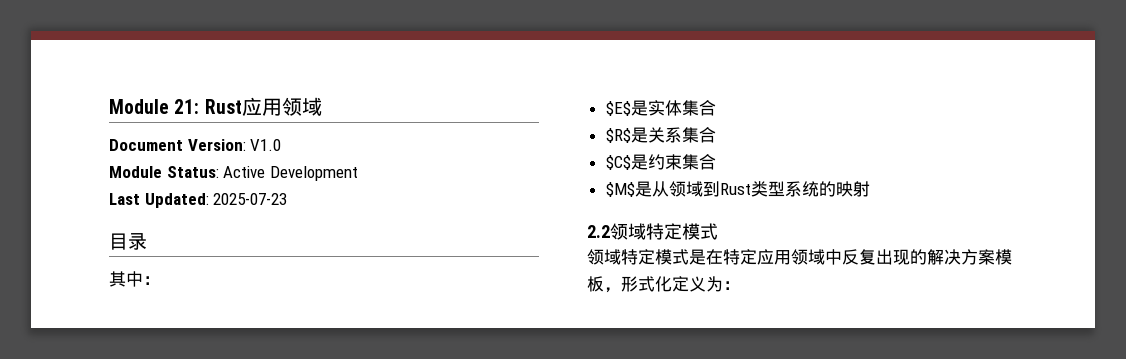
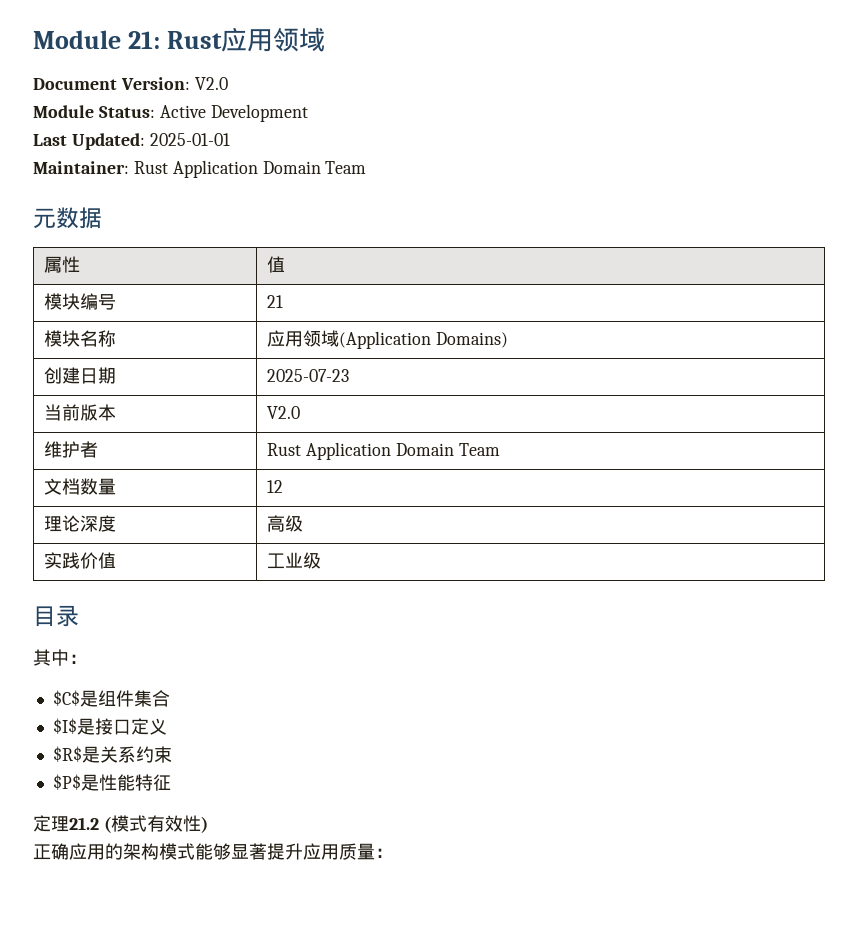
- Document Version: V1.0
+ Document Version: V2.0
- Last Updated: 2025-07-23
+ Last Updated: 2025-01-01
+ Maintainer: Rust Application Domain Team
+ 元数据
+ 属性 | 值
+ 模块编号 | 21
+ 模块名称 | 应用领域(Application Domains)
+ 创建日期 | 2025-07-23
+ 当前版本 | V2.0
+ 维护者 | Rust Application Domain Team
+ 文档数量 | 12
+ 理论深度 | 高级
+ 实践价值 | 工业级
- $E$是实体集合
+ $C$是组件集合
+ $I$是接口定义
- $R$是关系集合
- $C$是约束集合
- $M$是从领域到Rust类型系统的映射
- 2.2领域特定模式
- 领域特定模式是在特定应用领域中反复出现的解决方案模板，形式化定义为：
+ $R$是关系约束
+ $P$是性能特征
+ 定理21.2 (模式有效性)
+ 正确应用的架构模式能够显著提升应用质量：

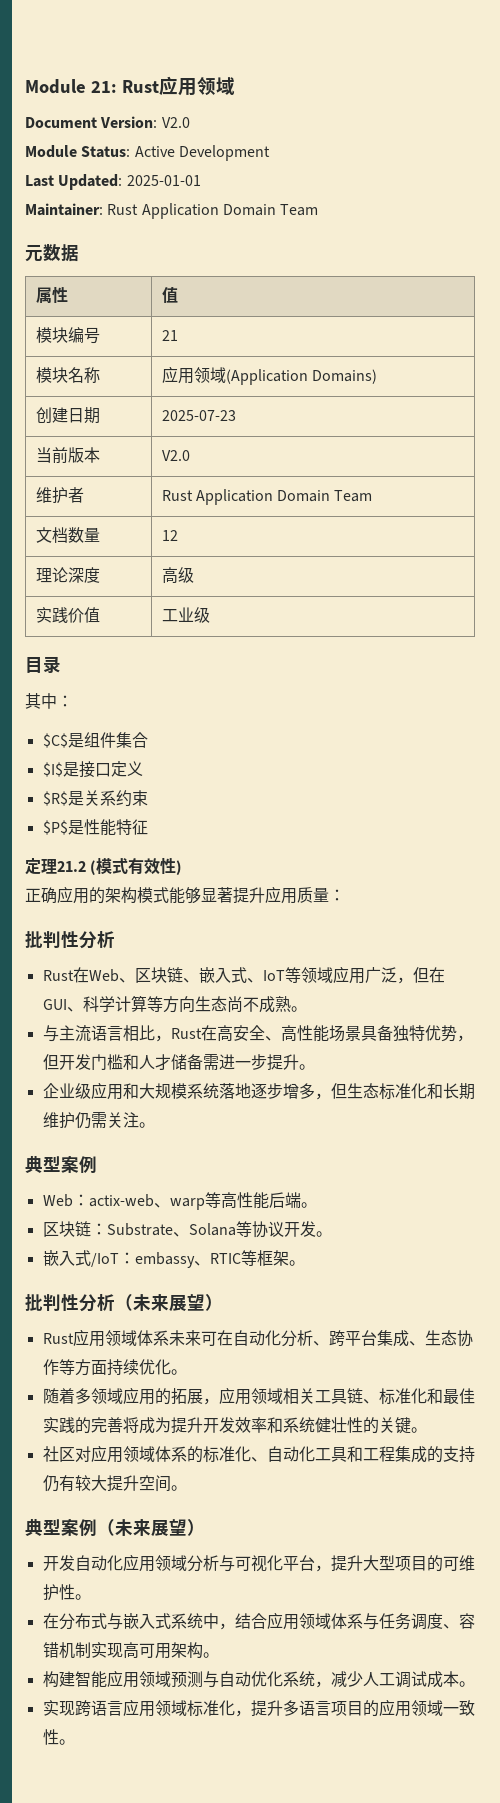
  正确应用的架构模式能够显著提升应用质量：
+ 批判性分析
+ Rust在Web、区块链、嵌入式、IoT等领域应用广泛，但在GUI、科学计算等方向生态尚不成熟。
+ 与主流语言相比，Rust在高安全、高性能场景具备独特优势，但开发门槛和人才储备需进一步提升。
+ 企业级应用和大规模系统落地逐步增多，但生态标准化和长期维护仍需关注。
+ 典型案例
+ Web：actix-web、warp等高性能后端。
+ 区块链：Substrate、Solana等协议开发。
+ 嵌入式/IoT：embassy、RTIC等框架。
+ 批判性分析（未来展望）
+ Rust应用领域体系未来可在自动化分析、跨平台集成、生态协作等方面持续优化。
+ 随着多领域应用的拓展，应用领域相关工具链、标准化和最佳实践的完善将成为提升开发效率和系统健壮性的关键。
+ 社区对应用领域体系的标准化、自动化工具和工程集成的支持仍有较大提升空间。
+ 典型案例（未来展望）
+ 开发自动化应用领域分析与可视化平台，提升大型项目的可维护性。
+ 在分布式与嵌入式系统中，结合应用领域体系与任务调度、容错机制实现高可用架构。
+ 构建智能应用领域预测与自动优化系统，减少人工调试成本。
+ 实现跨语言应用领域标准化，提升多语言项目的应用领域一致性。

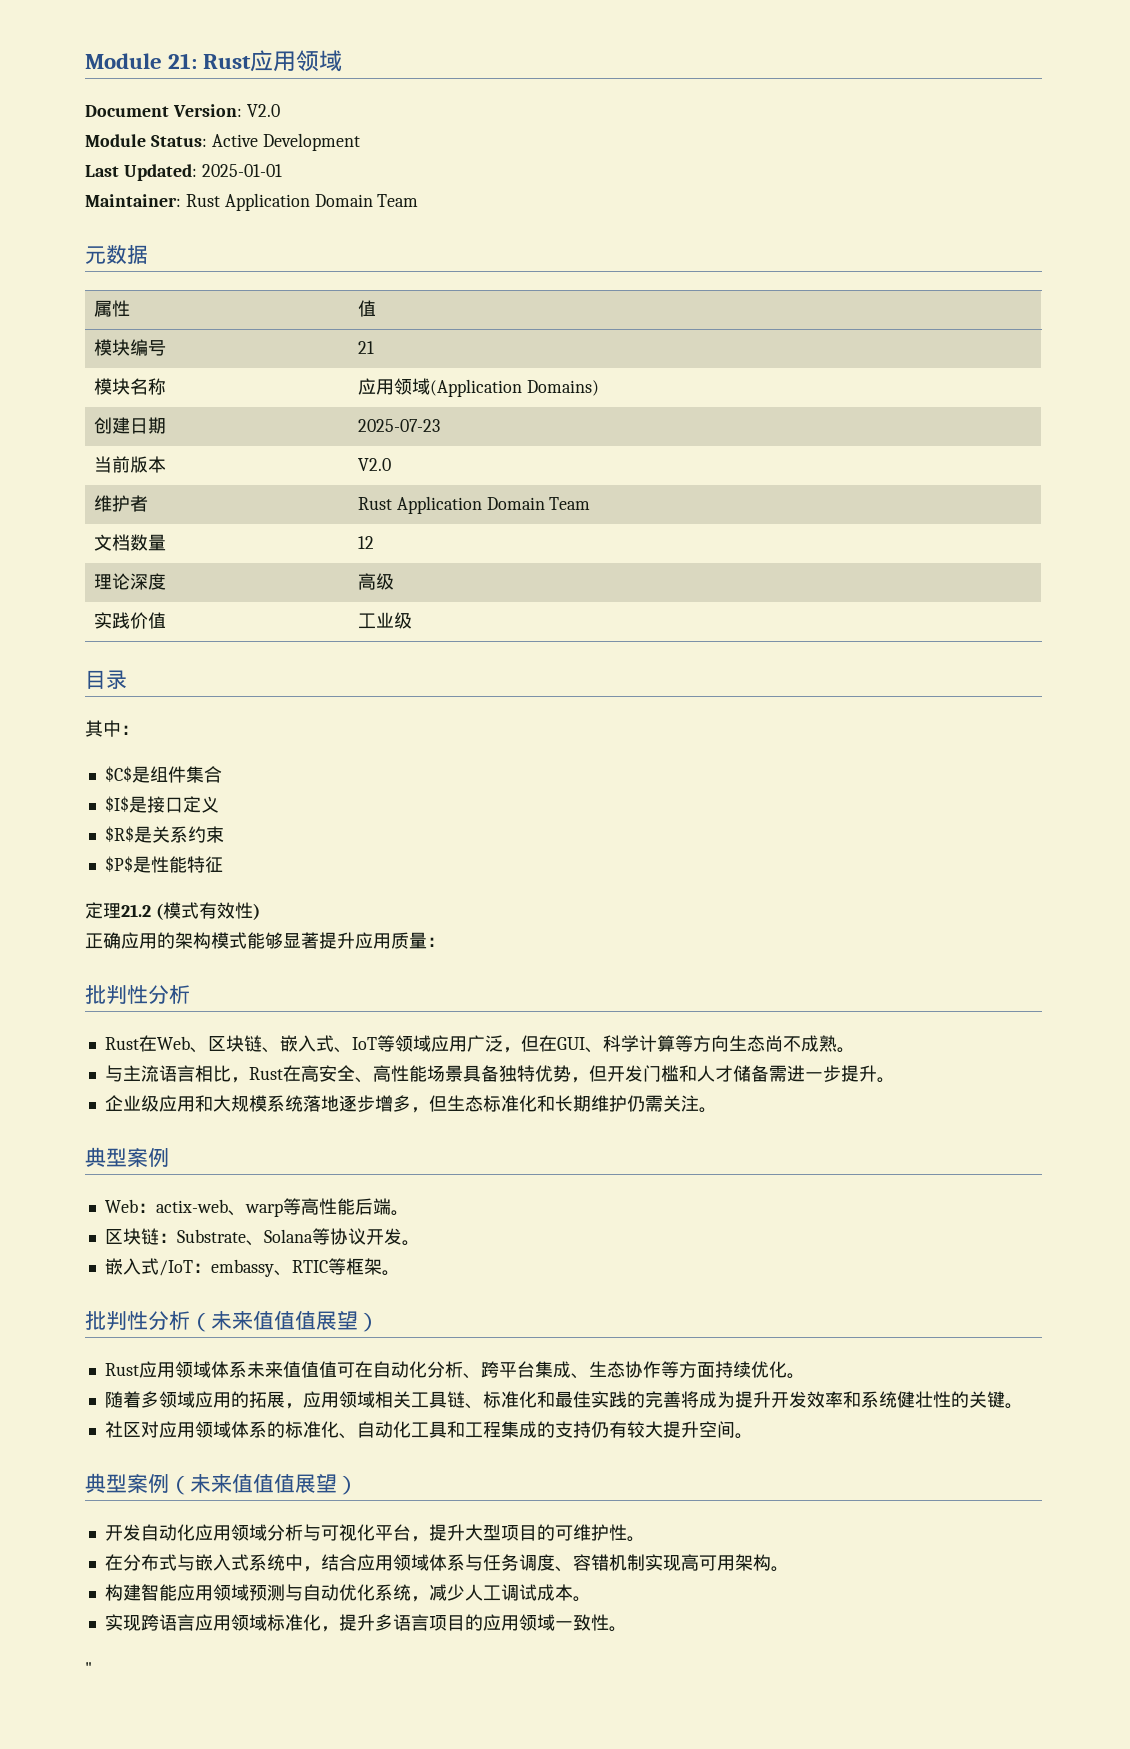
- 批判性分析（未来展望）
+ 批判性分析（未来值值值展望）
- Rust应用领域体系未来可在自动化分析、跨平台集成、生态协作等方面持续优化。
+ Rust应用领域体系未来值值值可在自动化分析、跨平台集成、生态协作等方面持续优化。
- 典型案例（未来展望）
+ 典型案例（未来值值值展望）
+ "

